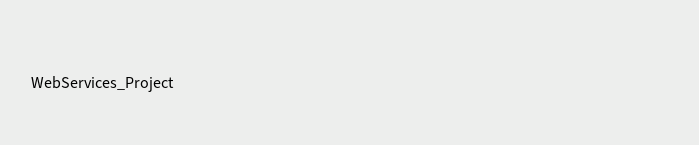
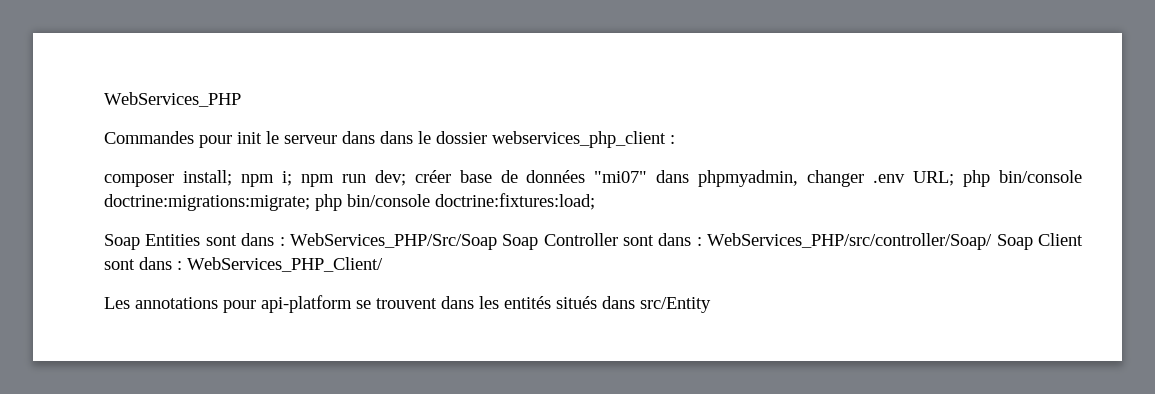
- WebServices_Project
+ WebServices_PHP
+ Commandes pour init le serveur dans dans le dossier webservices_php_client :
+ composer install; npm i; npm run dev; créer base de données "mi07" dans phpmyadmin, changer .env URL; php bin/console doctrine:migrations:migrate; php bin/console doctrine:fixtures:load;
+ Soap Entities sont dans : WebServices_PHP/Src/Soap Soap Controller sont dans : WebServices_PHP/src/controller/Soap/ Soap Client sont dans : WebServices_PHP_Client/
+ Les annotations pour api-platform se trouvent dans les entités situés dans src/Entity

